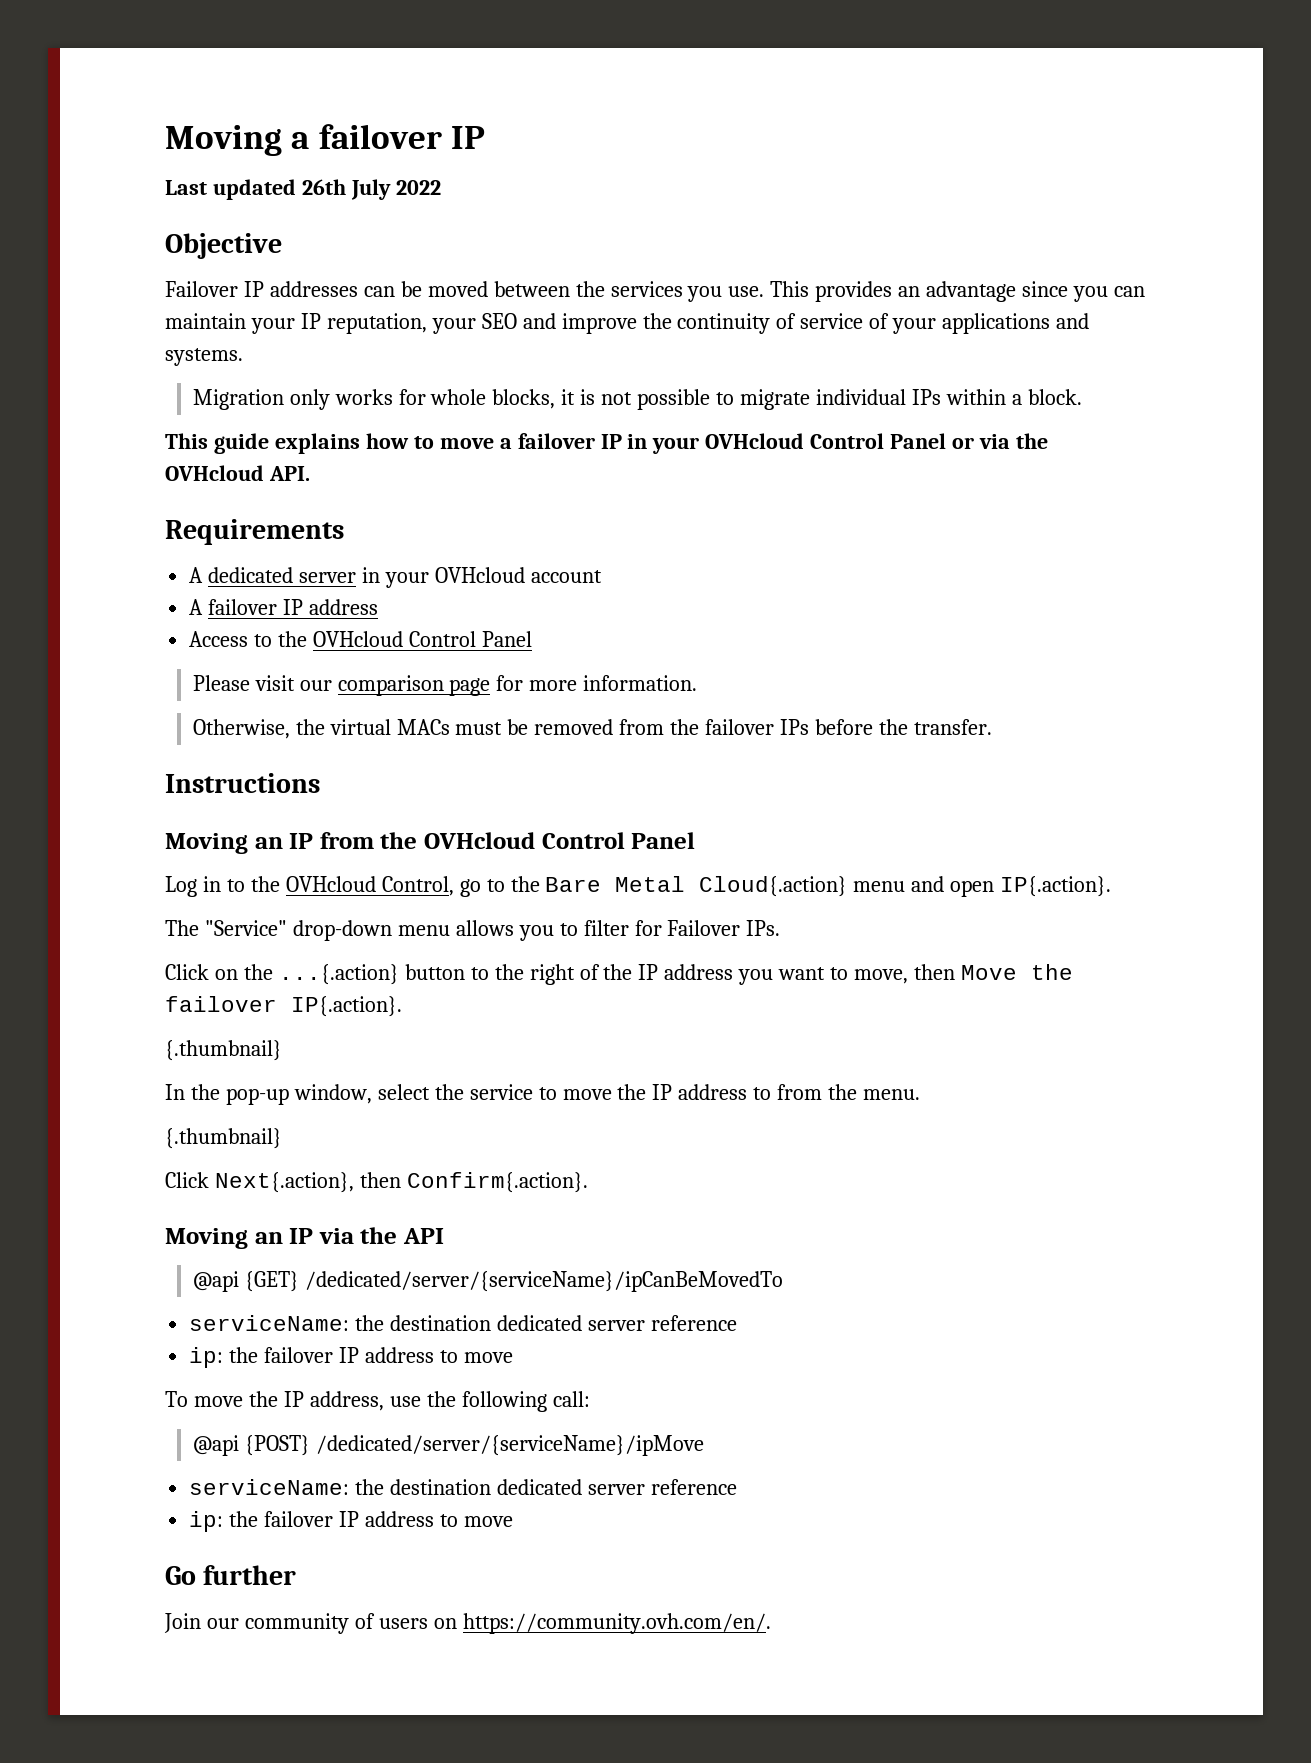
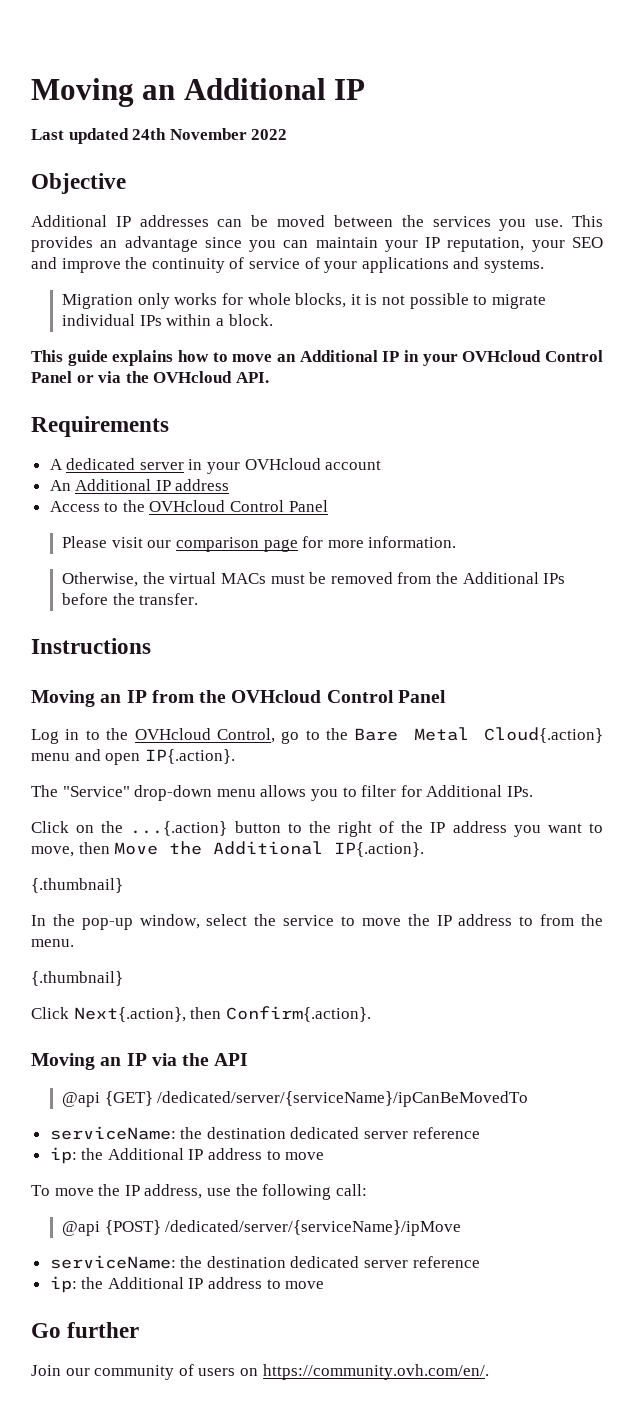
- Moving a failover IP
+ Moving an Additional IP
- Last updated 26th July 2022
+ Last updated 24th November 2022
- Failover IP addresses can be moved between the services you use.
+ Additional IP addresses can be moved between the services you use.
- This guide explains how to move a failover IP in your OVHcloud Control Panel or via the OVHcloud API.
+ This guide explains how to move an Additional IP in your OVHcloud Control Panel or via the OVHcloud API.
- A failover IP address
+ An Additional IP address
- Otherwise, the virtual MACs must be removed from the failover IPs before the transfer.
+ Otherwise, the virtual MACs must be removed from the Additional IPs before the transfer.
- The "Service" drop-down menu allows you to filter for Failover IPs.
+ The "Service" drop-down menu allows you to filter for Additional IPs.
- Click on the ...{.action} button to the right of the IP address you want to move, then Move the failover IP{.action}.
+ Click on the ...{.action} button to the right of the IP address you want to move, then Move the Additional IP{.action}.
  @api {GET} /dedicated/server/{serviceName}/ipCanBeMovedTo
  serviceName: the destination dedicated server reference
- ip: the failover IP address to move
+ ip: the Additional IP address to move
  @api {POST} /dedicated/server/{serviceName}/ipMove
  serviceName: the destination dedicated server reference
- ip: the failover IP address to move
+ ip: the Additional IP address to move

